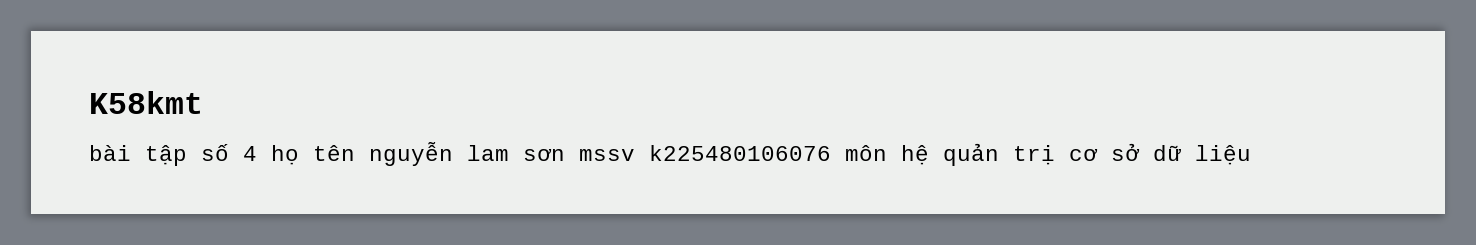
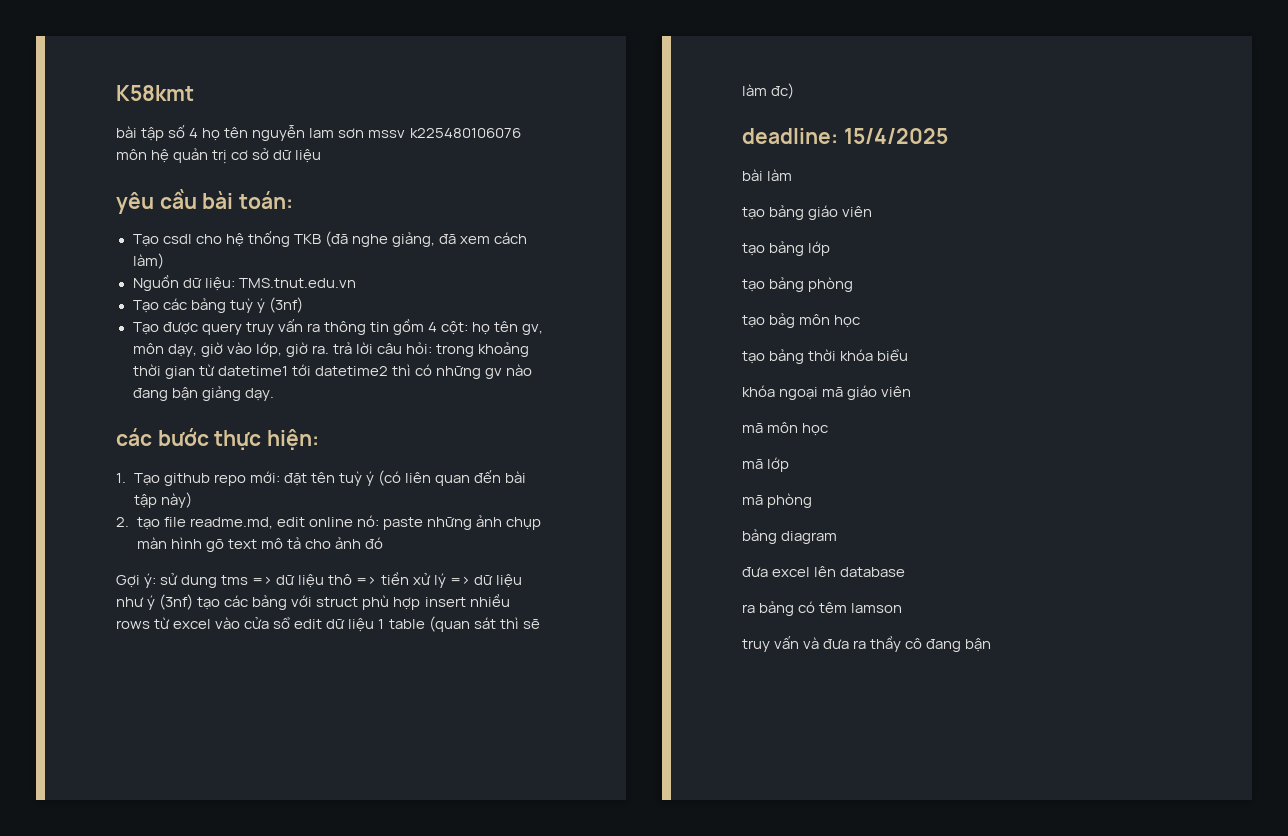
+ yêu cầu bài toán:
+ Tạo csdl cho hệ thống TKB (đã nghe giảng, đã xem cách làm)
+ Nguồn dữ liệu: TMS.tnut.edu.vn
+ Tạo các bảng tuỳ ý (3nf)
+ Tạo được query truy vấn ra thông tin gồm 4 cột: họ tên gv, môn dạy, giờ vào lớp, giờ ra. trả lời câu hỏi: trong khoảng thời gian từ datetime1 tới datetime2 thì có những gv nào đang bận giảng dạy.
+ các bước thực hiện:
+ 1. Tạo github repo mới: đặt tên tuỳ ý (có liên quan đến bài tập này)
+ 2. tạo file readme.md, edit online nó: paste những ảnh chụp màn hình gõ text mô tả cho ảnh đó
+ Gợi ý: sử dung tms => dữ liệu thô => tiền xử lý => dữ liệu như ý (3nf) tạo các bảng với struct phù hợp insert nhiều rows từ excel vào cửa sổ edit dữ liệu 1 table (quan sát thì sẽ làm đc)
+ deadline: 15/4/2025
+ bài làm
+ tạo bảng giáo viên
+ tạo bảng lớp
+ tạo bảng phòng
+ tạo bảg môn học
+ tạo bảng thời khóa biểu
+ khóa ngoại mã giáo viên
+ mã môn học
+ mã lớp
+ mã phòng
+ bảng diagram
+ đưa excel lên database
+ ra bảng có têm lamson
+ truy vấn và đưa ra thầy cô đang bận

